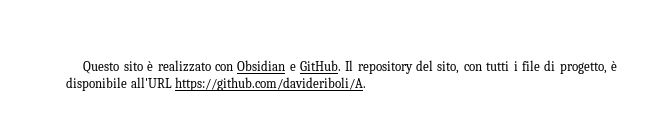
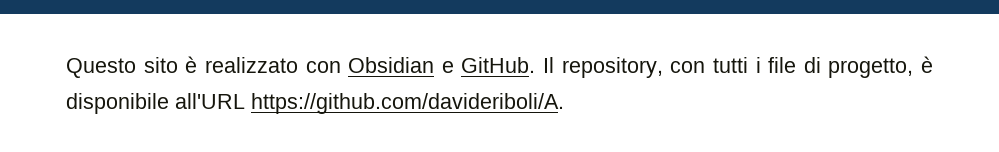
- Il repository del sito, con tutti i file di progetto, è disponibile all'URL https://github.com/davideriboli/A.
+ Il repository, con tutti i file di progetto, è disponibile all'URL https://github.com/davideriboli/A.

